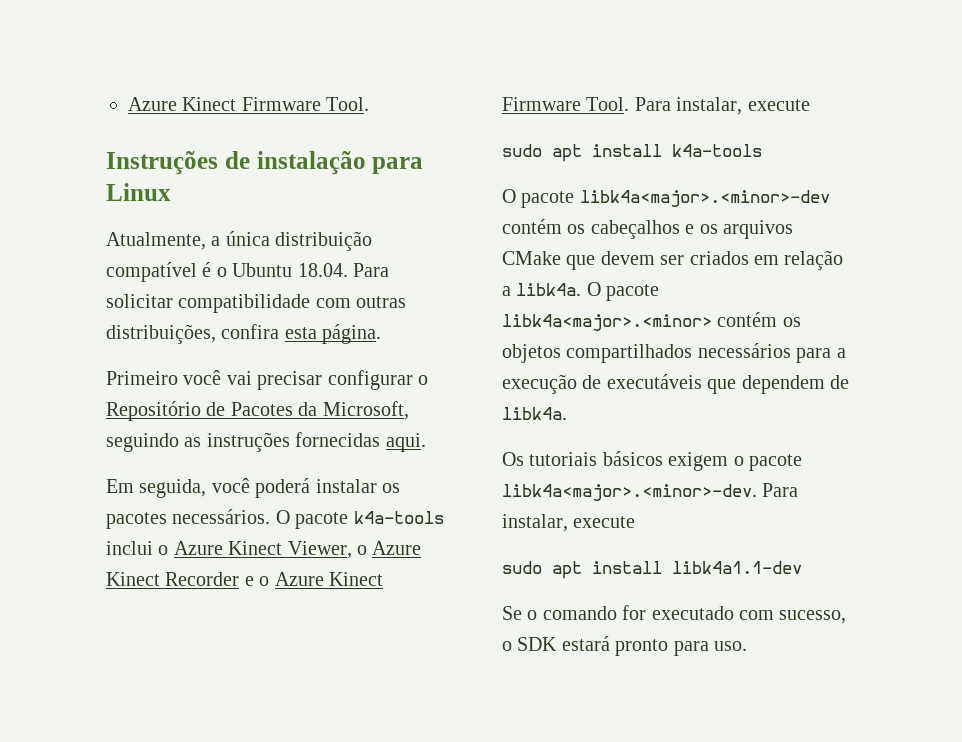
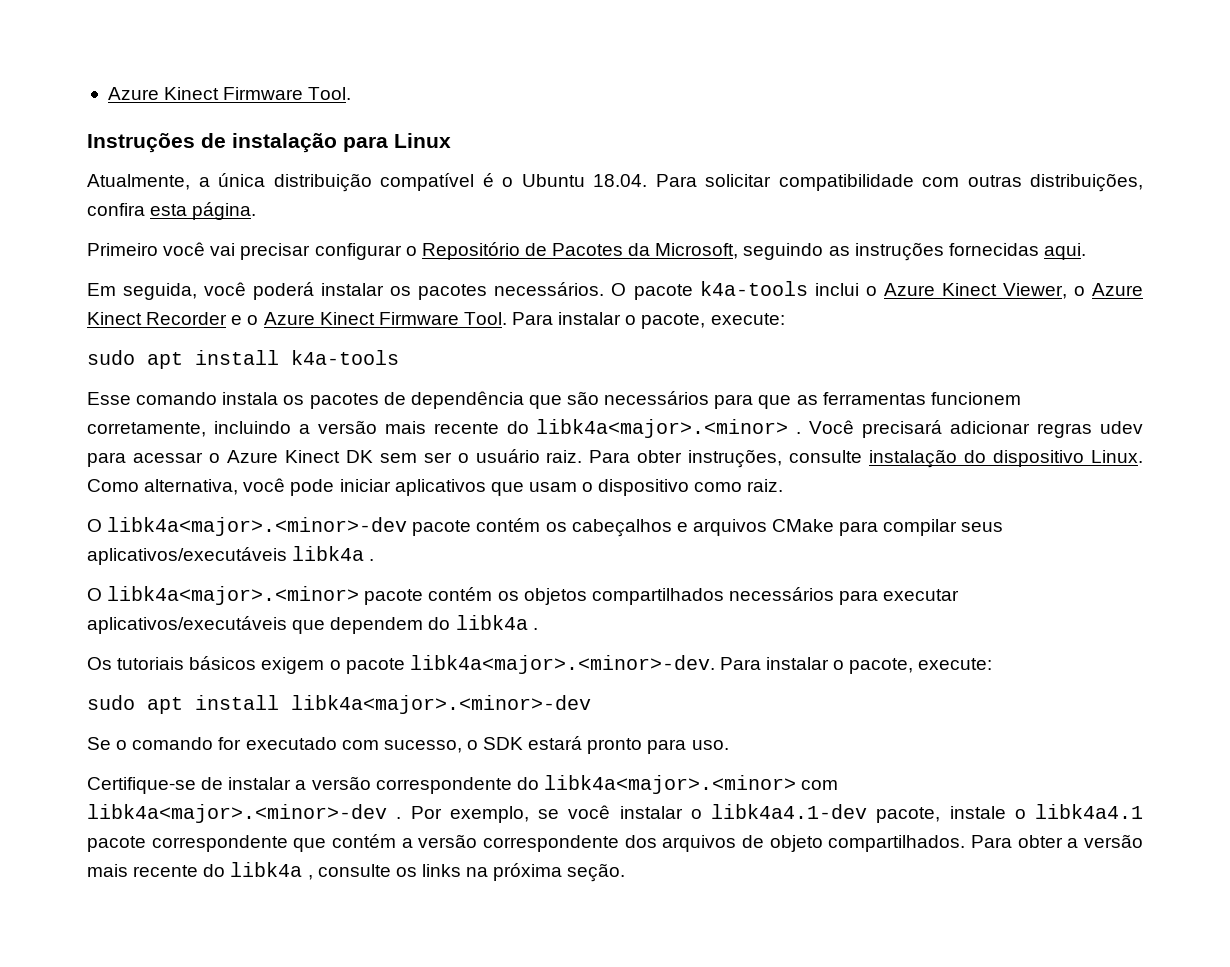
- O pacote k4a-tools inclui o Azure Kinect Viewer, o Azure Kinect Recorder e o Azure Kinect Firmware Tool. Para instalar, execute
+ O pacote k4a-tools inclui o Azure Kinect Viewer, o Azure Kinect Recorder e o Azure Kinect Firmware Tool. Para instalar o pacote, execute:
- O pacote libk4a<major>.<minor>-dev contém os cabeçalhos e os arquivos CMake que devem ser criados em relação a libk4a. O pacote libk4a<major>.<minor> contém os objetos compartilhados necessários para a execução de executáveis que dependem de libk4a.
+ Esse comando instala os pacotes de dependência que são necessários para que as ferramentas funcionem corretamente, incluindo a versão mais recente do libk4a<major>.<minor> . Você precisará adicionar regras udev para acessar o Azure Kinect DK sem ser o usuário raiz. Para obter instruções, consulte instalação do dispositivo Linux. Como alternativa, você pode iniciar aplicativos que usam o dispositivo como raiz.
+ O libk4a<major>.<minor>-dev pacote contém os cabeçalhos e arquivos CMake para compilar seus aplicativos/executáveis libk4a .
+ O libk4a<major>.<minor> pacote contém os objetos compartilhados necessários para executar aplicativos/executáveis que dependem do libk4a .
- Os tutoriais básicos exigem o pacote libk4a<major>.<minor>-dev. Para instalar, execute
- sudo apt install libk4a1.1-dev
+ Os tutoriais básicos exigem o pacote libk4a<major>.<minor>-dev. Para instalar o pacote, execute:
+ sudo apt install libk4a<major>.<minor>-dev
+ Certifique-se de instalar a versão correspondente do libk4a<major>.<minor> com libk4a<major>.<minor>-dev . Por exemplo, se você instalar o libk4a4.1-dev pacote, instale o libk4a4.1 pacote correspondente que contém a versão correspondente dos arquivos de objeto compartilhados. Para obter a versão mais recente do libk4a , consulte os links na próxima seção.

